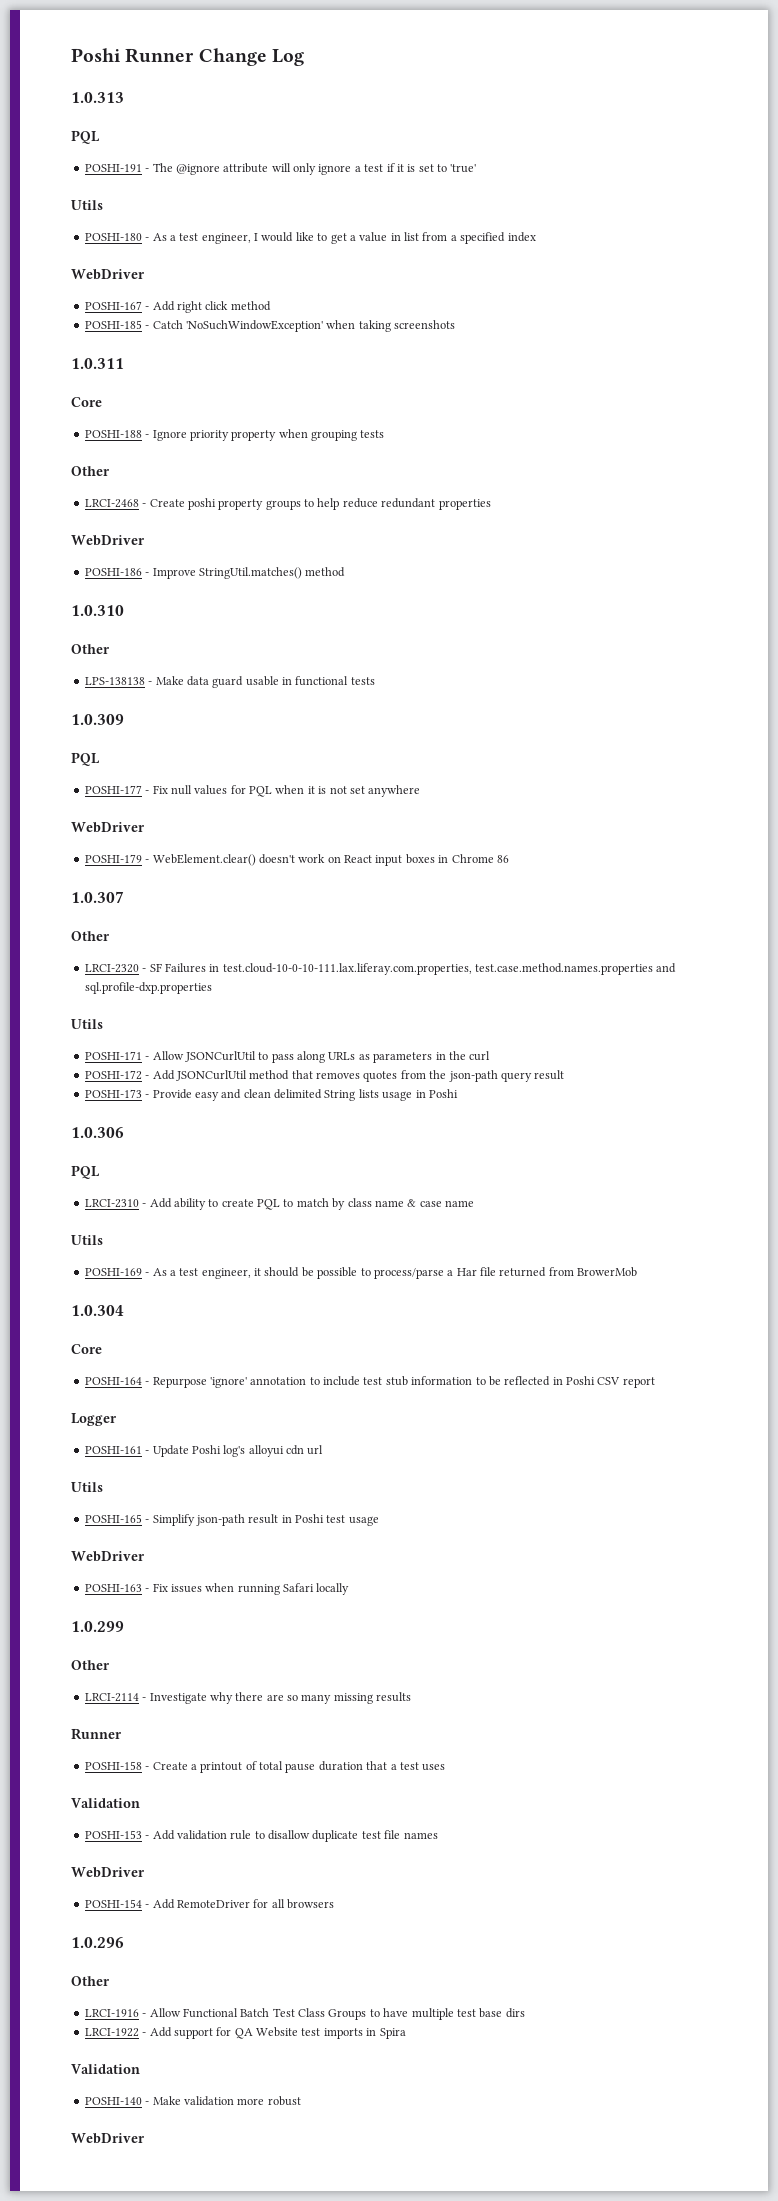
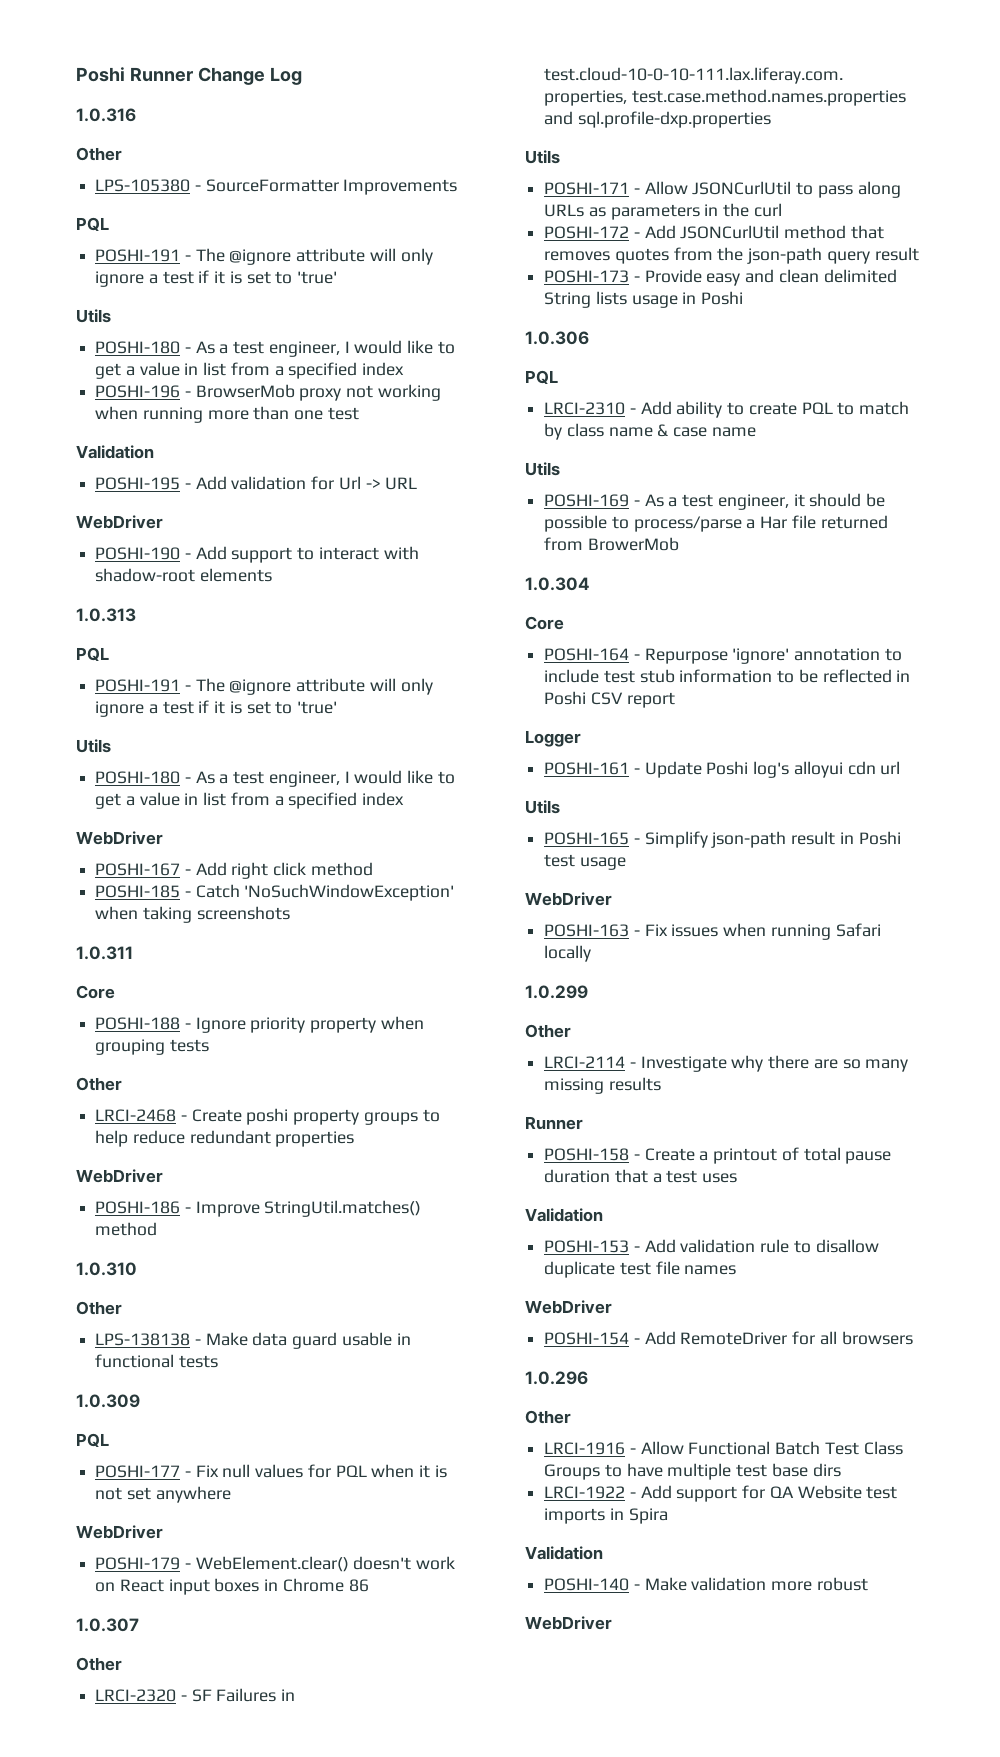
+ 1.0.316
+ Other
+ LPS-105380 - SourceFormatter Improvements
+ PQL
+ POSHI-191 - The @ignore attribute will only ignore a test if it is set to 'true'
+ Utils
+ POSHI-180 - As a test engineer, I would like to get a value in list from a specified index
+ POSHI-196 - BrowserMob proxy not working when running more than one test
+ Validation
+ POSHI-195 - Add validation for Url -> URL
+ WebDriver
+ POSHI-190 - Add support to interact with shadow-root elements

